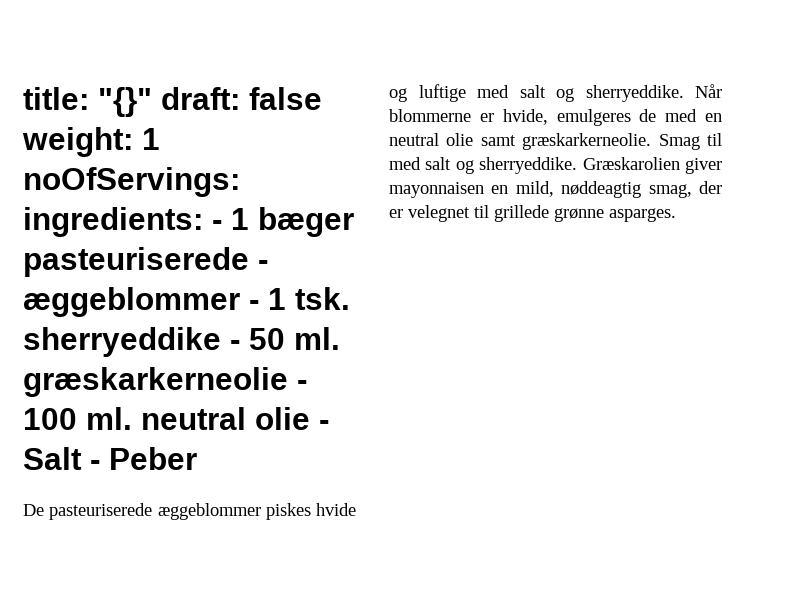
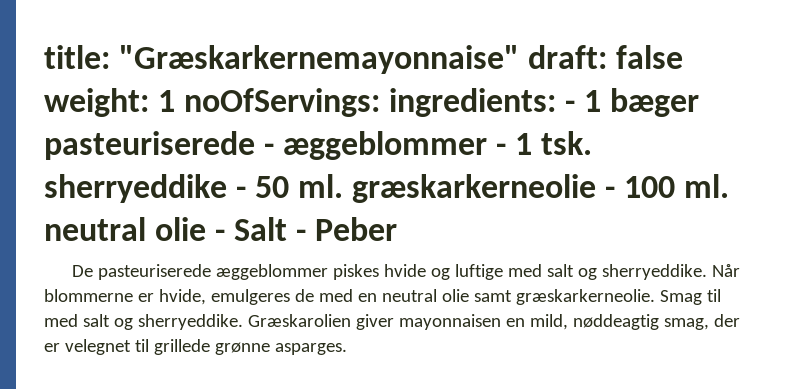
- title: "{}" draft: false weight: 1 noOfServings: ingredients: - 1 bæger pasteuriserede - æggeblommer - 1 tsk. sherryeddike - 50 ml. græskarkerneolie - 100 ml. neutral olie - Salt - Peber
+ title: "Græskarkernemayonnaise" draft: false weight: 1 noOfServings: ingredients: - 1 bæger pasteuriserede - æggeblommer - 1 tsk. sherryeddike - 50 ml. græskarkerneolie - 100 ml. neutral olie - Salt - Peber

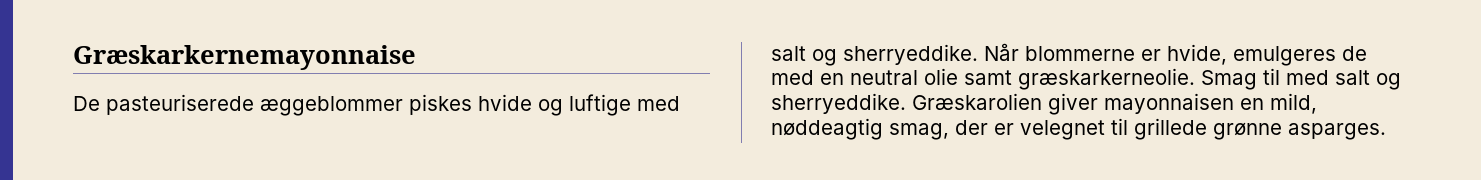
- title: "Græskarkernemayonnaise" draft: false weight: 1 noOfServings: ingredients: - 1 bæger pasteuriserede - æggeblommer - 1 tsk. sherryeddike - 50 ml. græskarkerneolie - 100 ml. neutral olie - Salt - Peber
+ Græskarkernemayonnaise

